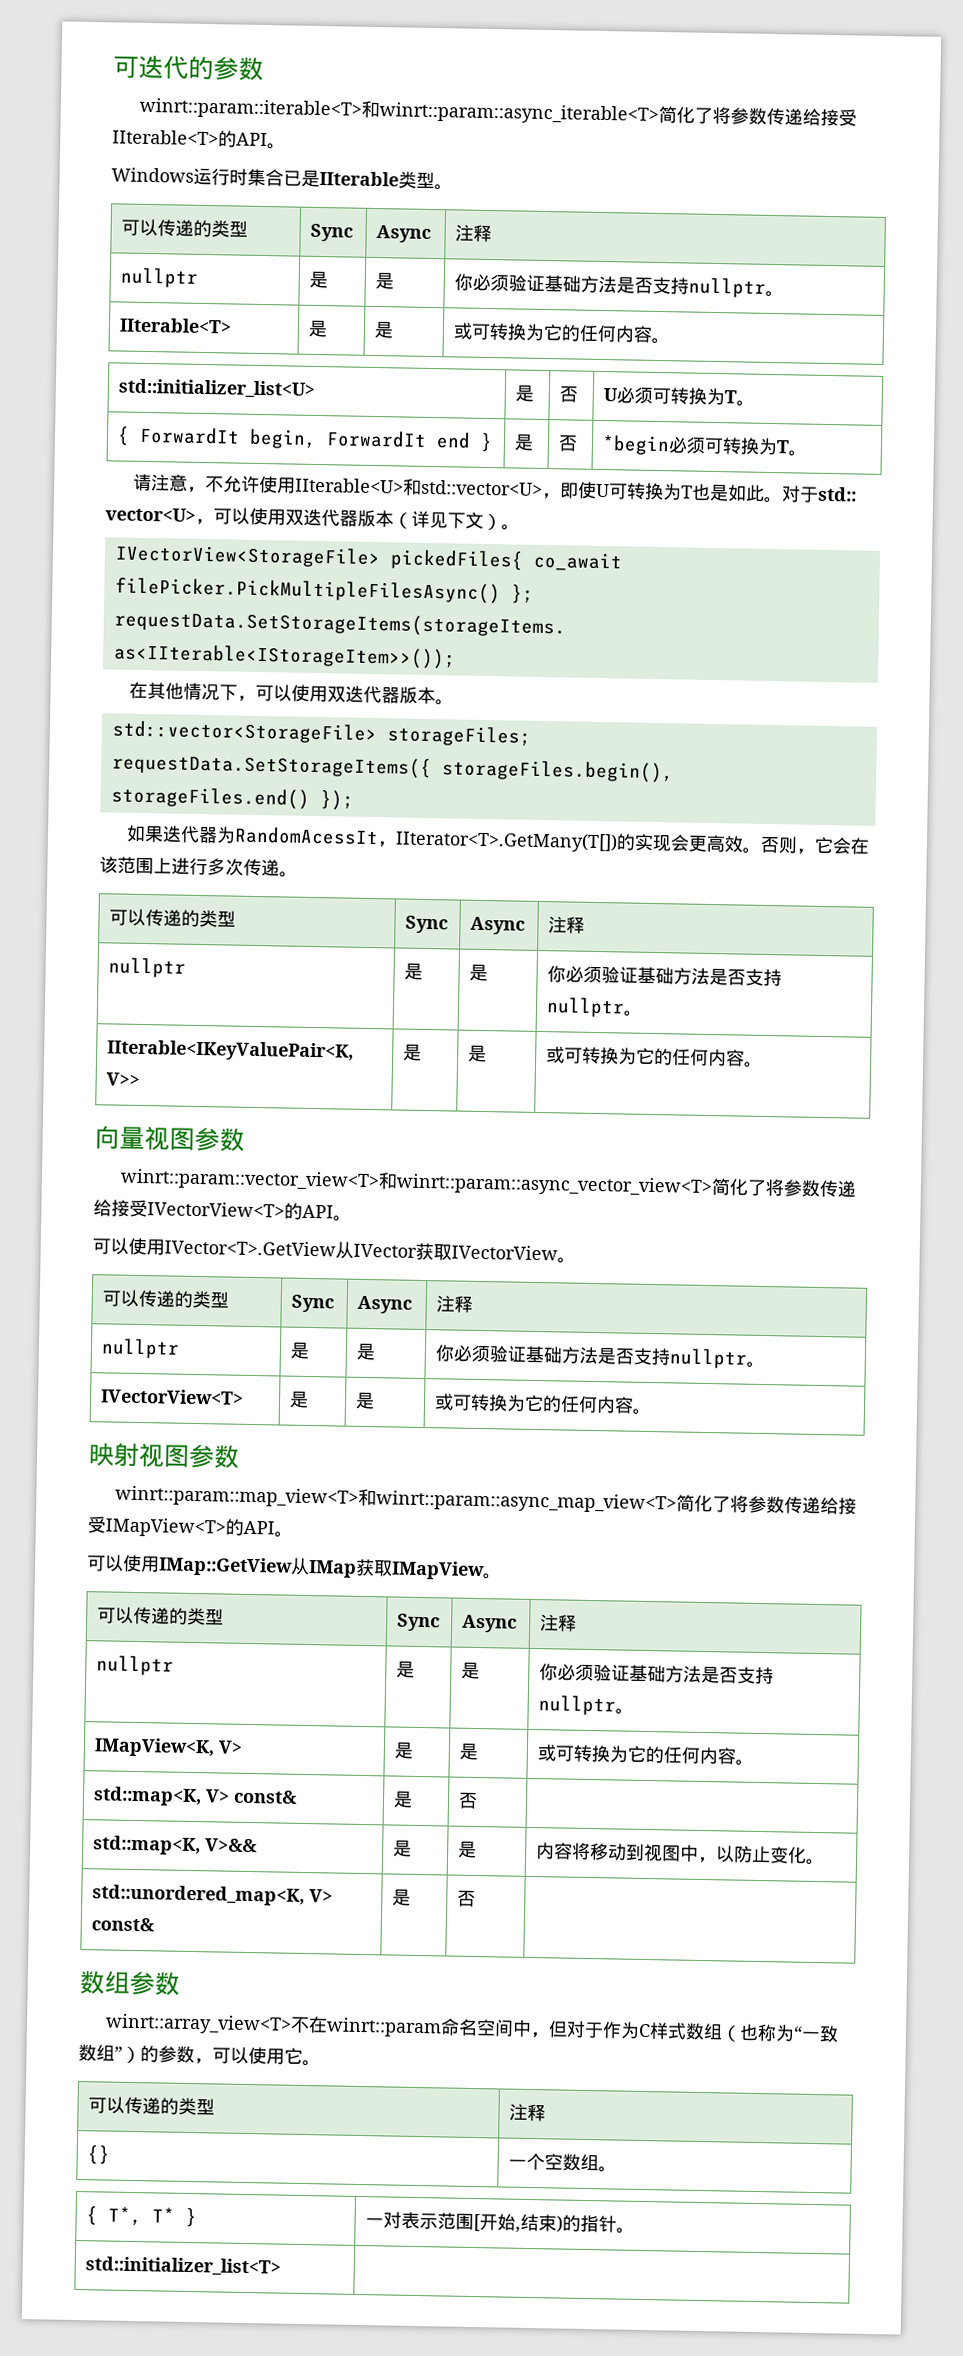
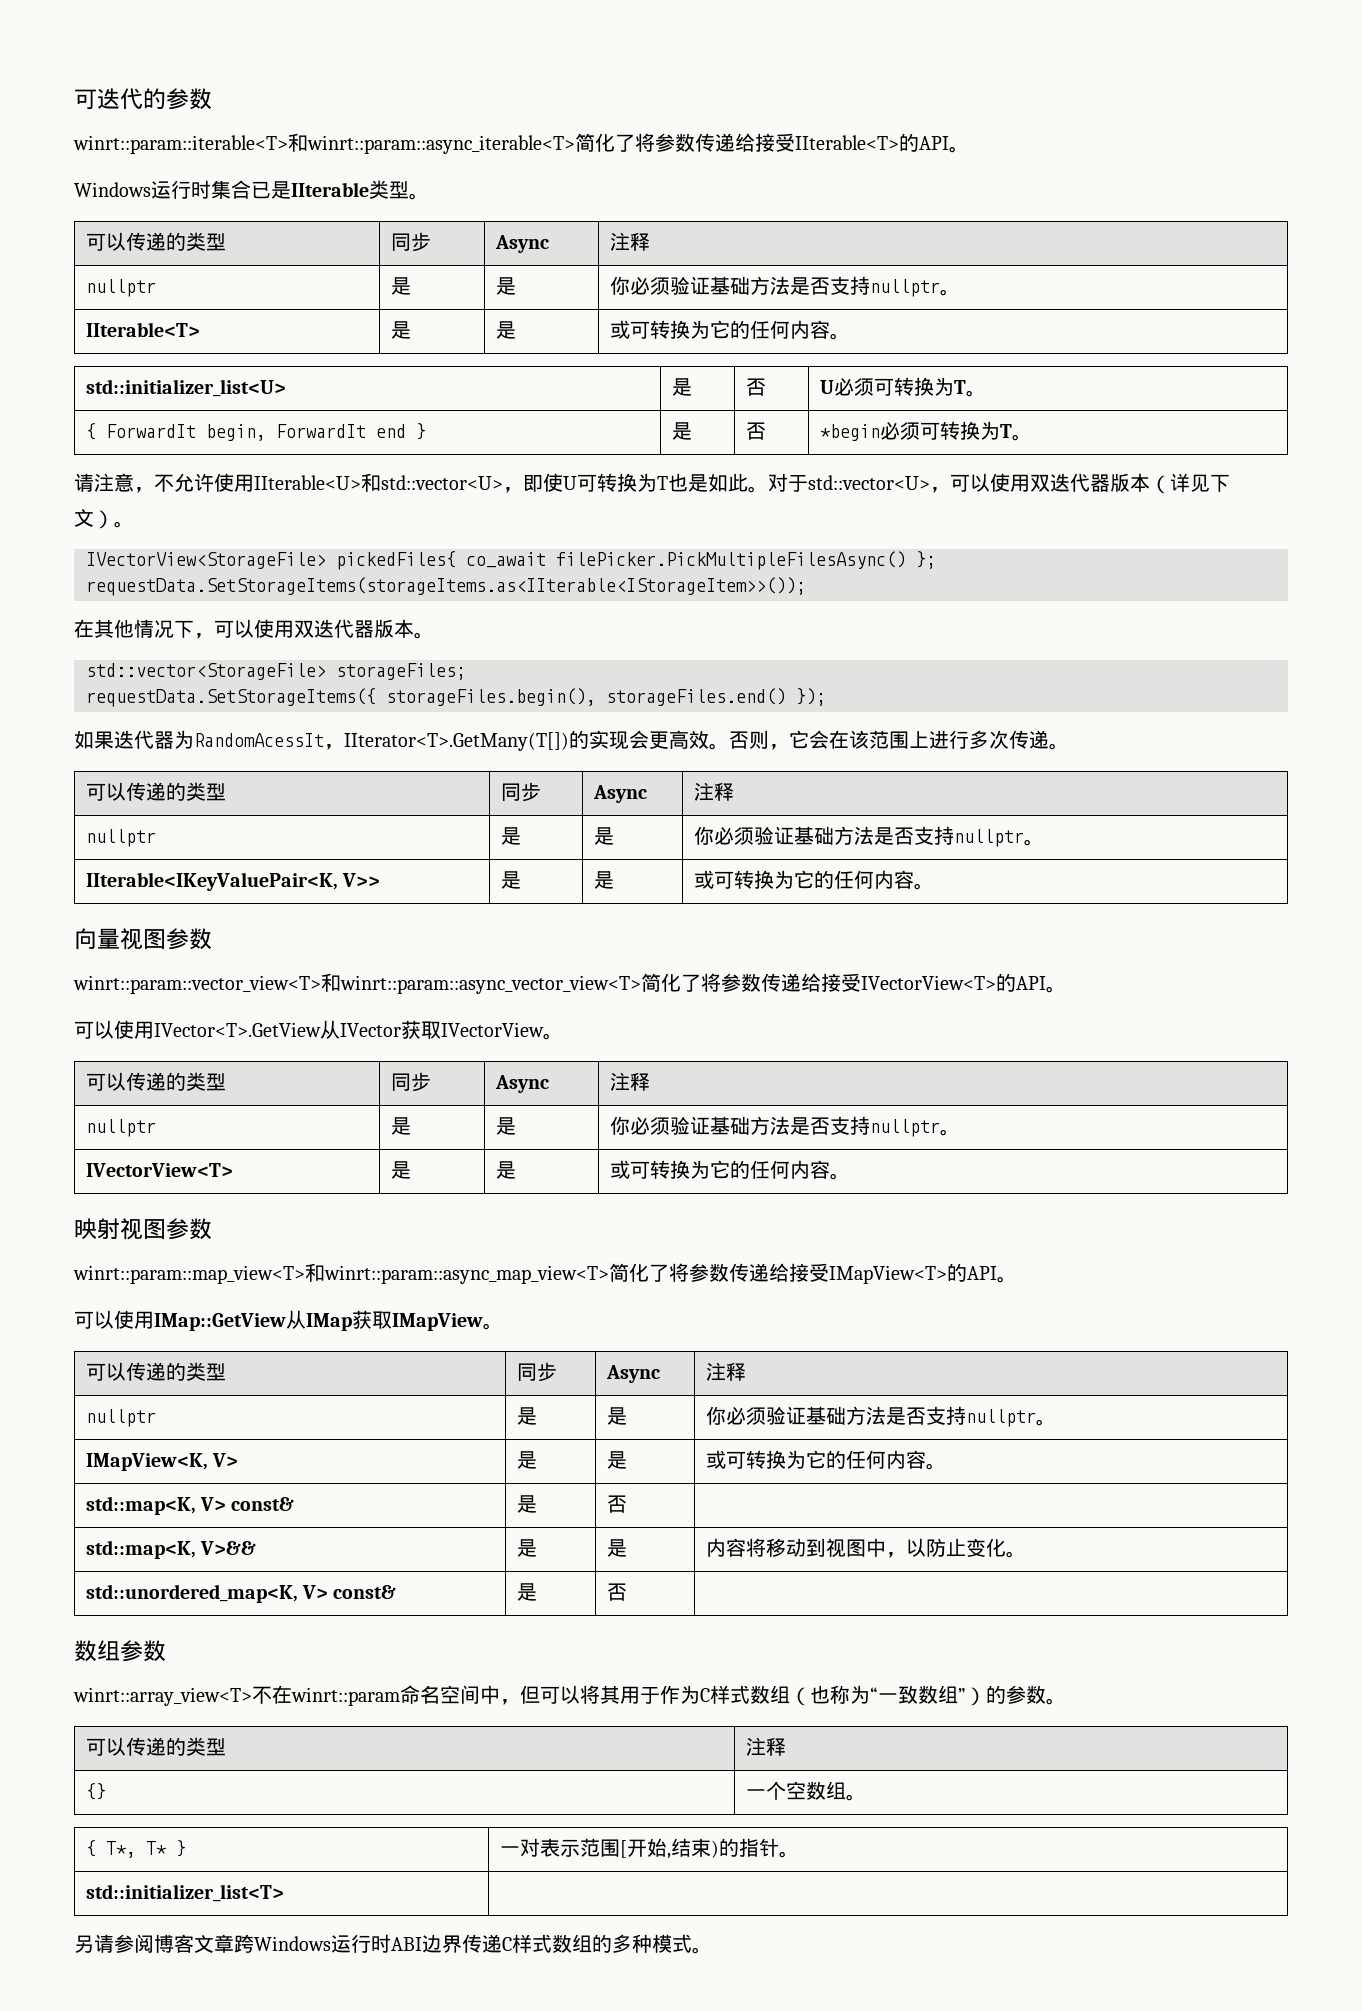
  Windows运行时集合已是IIterable类型。
- 可以传递的类型 | Sync | Async | 注释
+ 可以传递的类型 | 同步 | Async | 注释
- 对于std:: vector<U>，可以使用双迭代器版本（详见下文）。
+ 对于std::vector<U>，可以使用双迭代器版本（详见下文）。
  否则，它会在该范围上进行多次传递。
- 可以传递的类型 | Sync | Async | 注释
+ 可以传递的类型 | 同步 | Async | 注释
  可以使用IVector<T>.GetView从IVector获取IVectorView。
- 可以传递的类型 | Sync | Async | 注释
+ 可以传递的类型 | 同步 | Async | 注释
  可以使用IMap::GetView从IMap获取IMapView。
- 可以传递的类型 | Sync | Async | 注释
+ 可以传递的类型 | 同步 | Async | 注释
- winrt::array_view<T>不在winrt::param命名空间中，但对于作为C样式数组（也称为“一致数组”）的参数，可以使用它。
+ winrt::array_view<T>不在winrt::param命名空间中，但可以将其用于作为C样式数组（也称为“一致数组”）的参数。
+ 另请参阅博客文章跨Windows运行时ABI边界传递C样式数组的多种模式。

